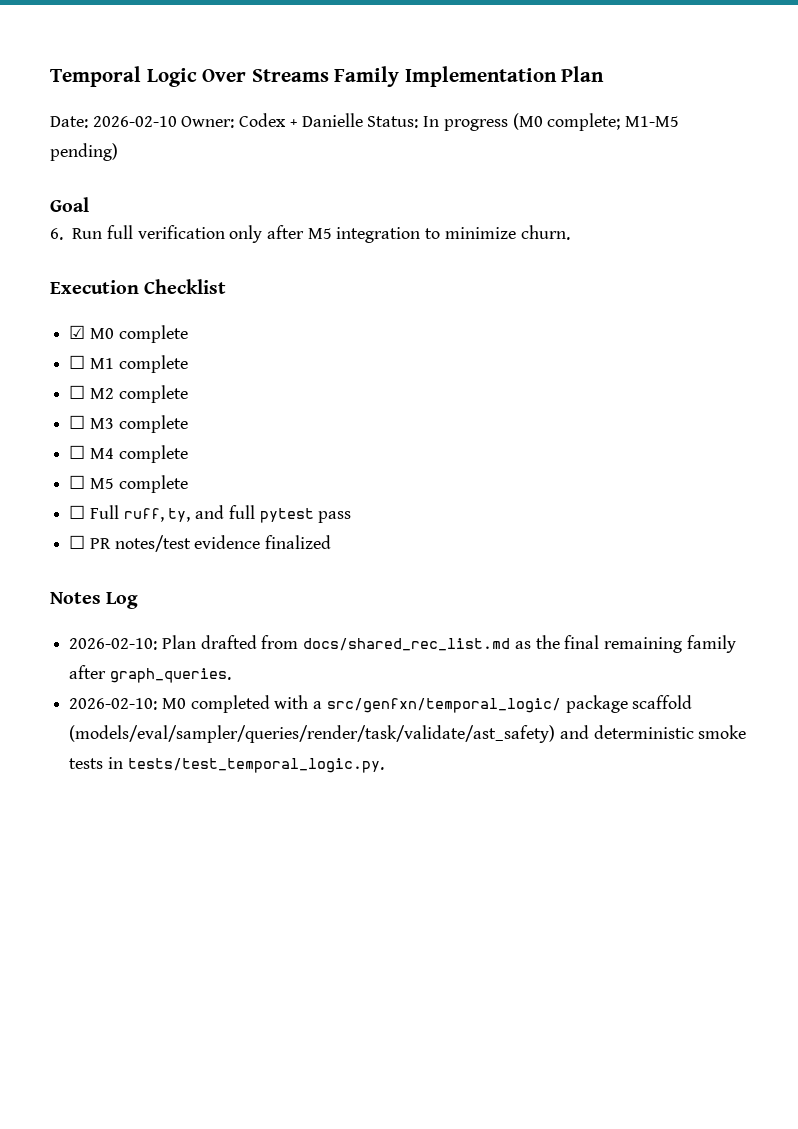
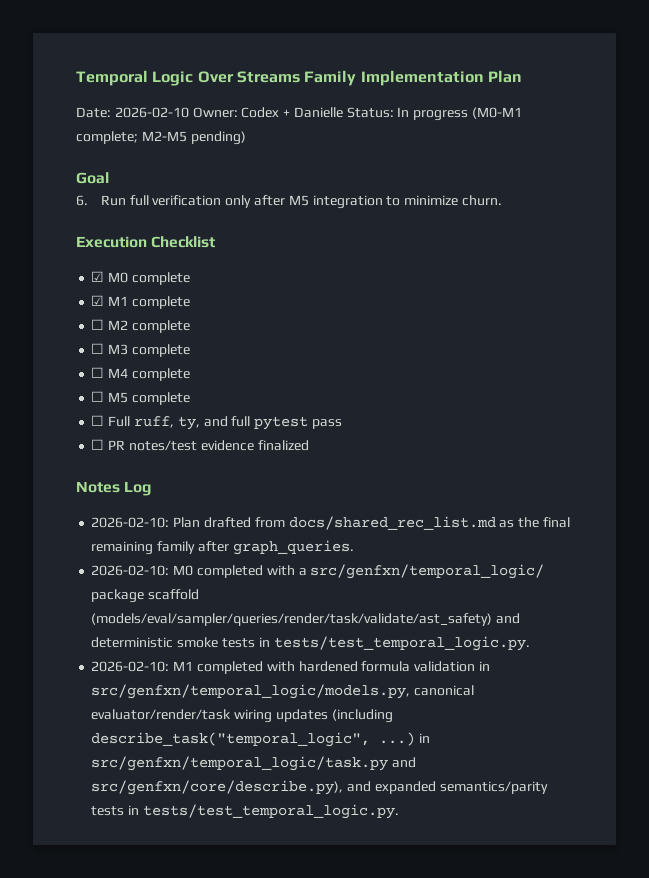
- Date: 2026-02-10 Owner: Codex + Danielle Status: In progress (M0 complete; M1-M5 pending)
+ Date: 2026-02-10 Owner: Codex + Danielle Status: In progress (M0-M1 complete; M2-M5 pending)
- ☐ M1 complete
+ ☑ M1 complete
+ 2026-02-10: M1 completed with hardened formula validation in src/genfxn/temporal_logic/models.py, canonical evaluator/render/task wiring updates (including describe_task("temporal_logic", ...) in src/genfxn/temporal_logic/task.py and src/genfxn/core/describe.py), and expanded semantics/parity tests in tests/test_temporal_logic.py.

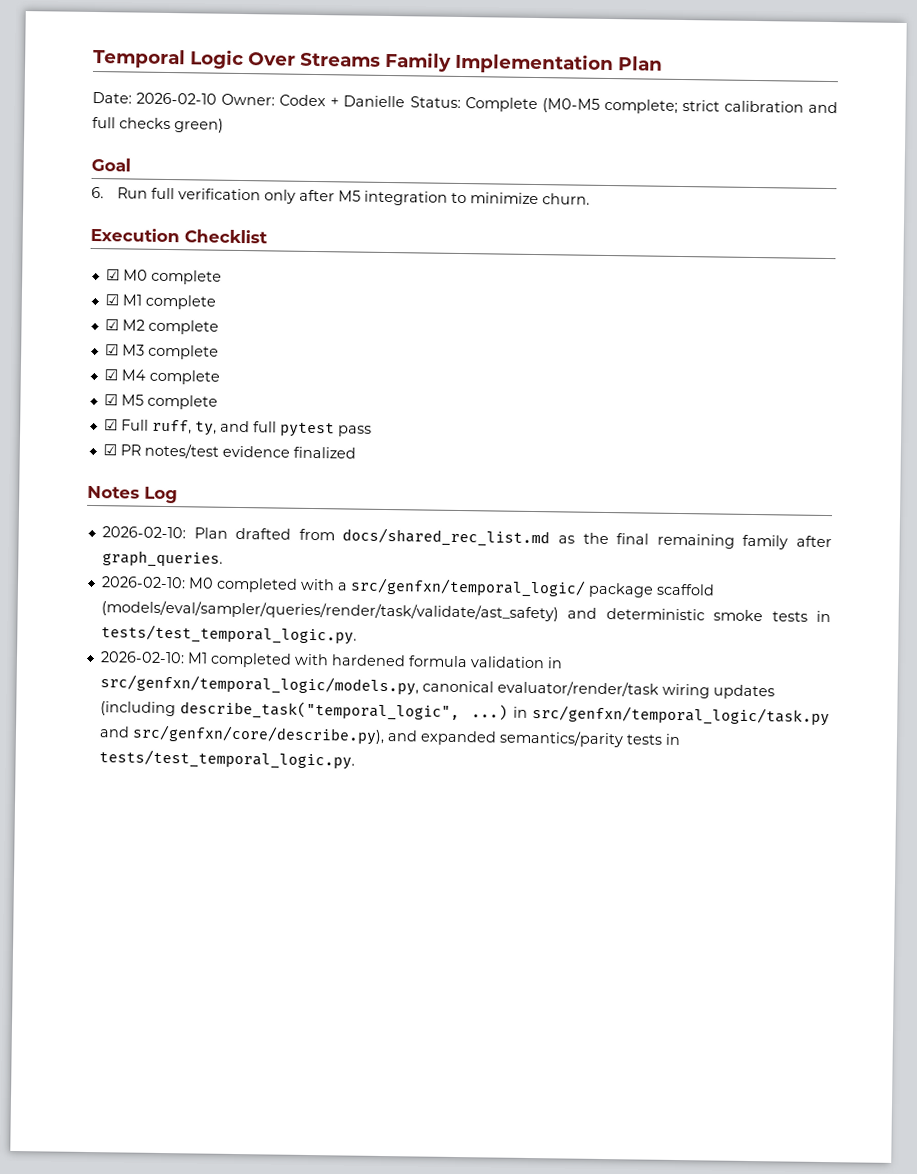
- Date: 2026-02-10 Owner: Codex + Danielle Status: In progress (M0-M1 complete; M2-M5 pending)
+ Date: 2026-02-10 Owner: Codex + Danielle Status: Complete (M0-M5 complete; strict calibration and full checks green)
- ☐ M2 complete
+ ☑ M2 complete
- ☐ M3 complete
+ ☑ M3 complete
- ☐ M4 complete
+ ☑ M4 complete
- ☐ M5 complete
+ ☑ M5 complete
- ☐ Full ruff, ty, and full pytest pass
+ ☑ Full ruff, ty, and full pytest pass
- ☐ PR notes/test evidence finalized
+ ☑ PR notes/test evidence finalized

